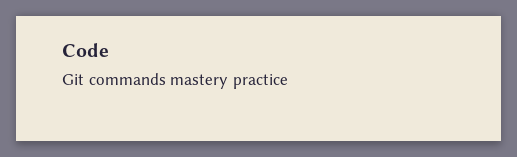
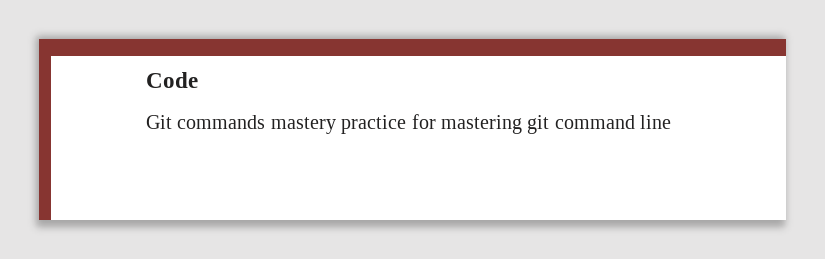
- Git commands mastery practice
+ Git commands mastery practice for mastering git command line

